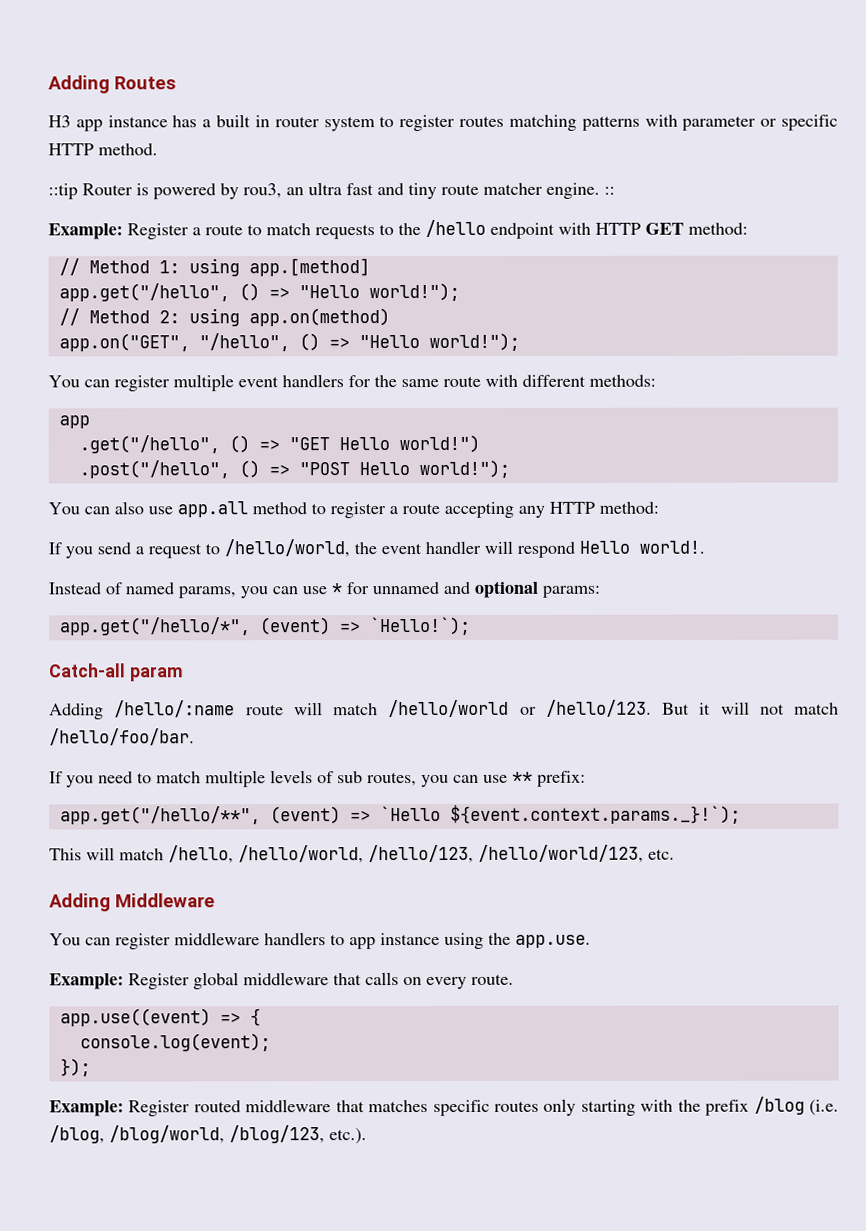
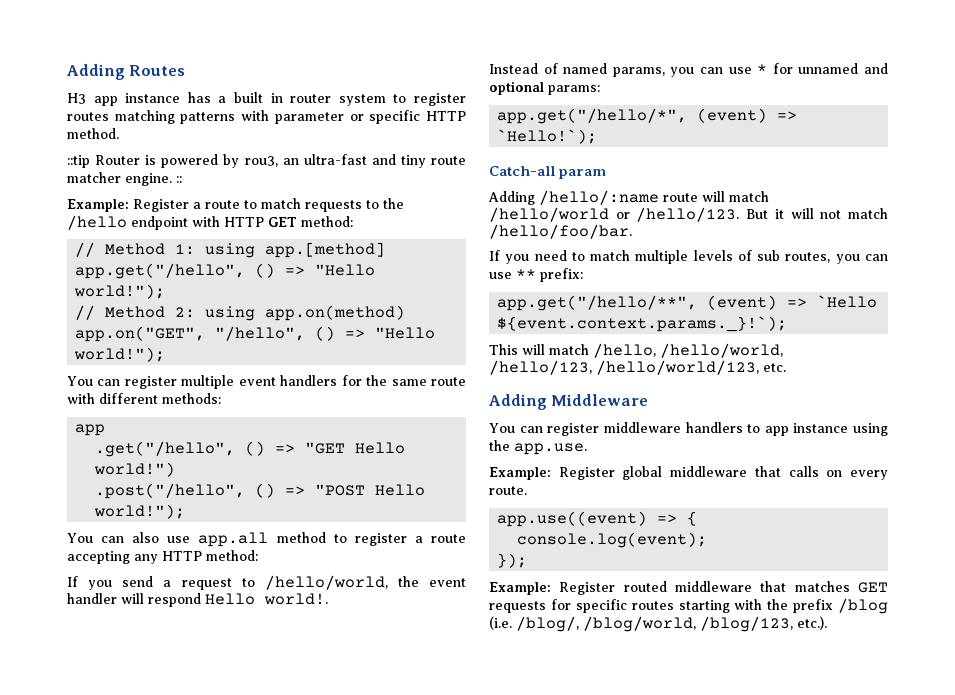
- ::tip Router is powered by rou3, an ultra fast and tiny route matcher engine. ::
+ ::tip Router is powered by rou3, an ultra-fast and tiny route matcher engine. ::
- Example: Register routed middleware that matches specific routes only starting with the prefix /blog (i.e. /blog, /blog/world, /blog/123, etc.).
+ Example: Register routed middleware that matches GET requests for specific routes starting with the prefix /blog (i.e. /blog/, /blog/world, /blog/123, etc.).

